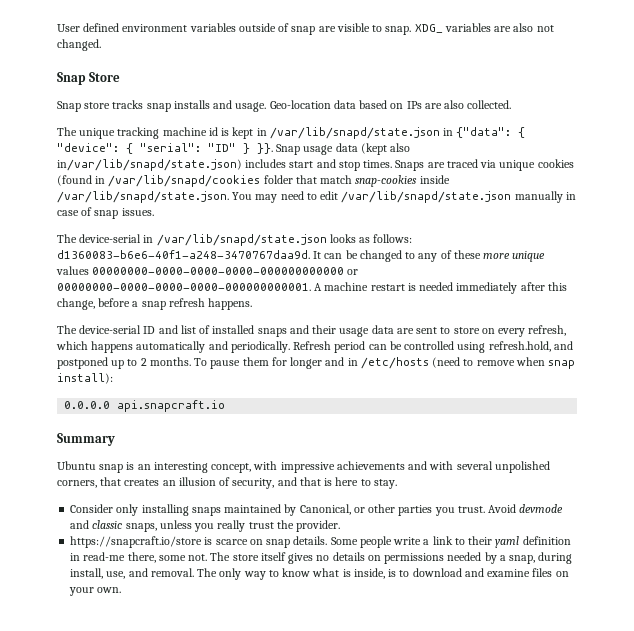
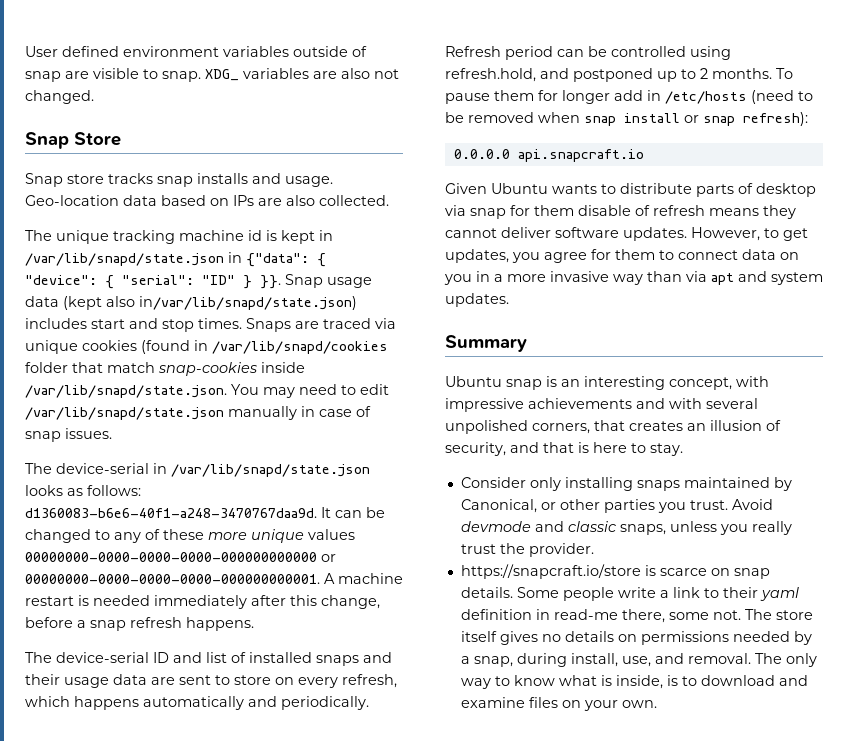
- To pause them for longer and in /etc/hosts (need to remove when snap install):
+ To pause them for longer add in /etc/hosts (need to be removed when snap install or snap refresh):
  0.0.0.0 api.snapcraft.io
+ Given Ubuntu wants to distribute parts of desktop via snap for them disable of refresh means they cannot deliver software updates. However, to get updates, you agree for them to connect data on you in a more invasive way than via apt and system updates.

